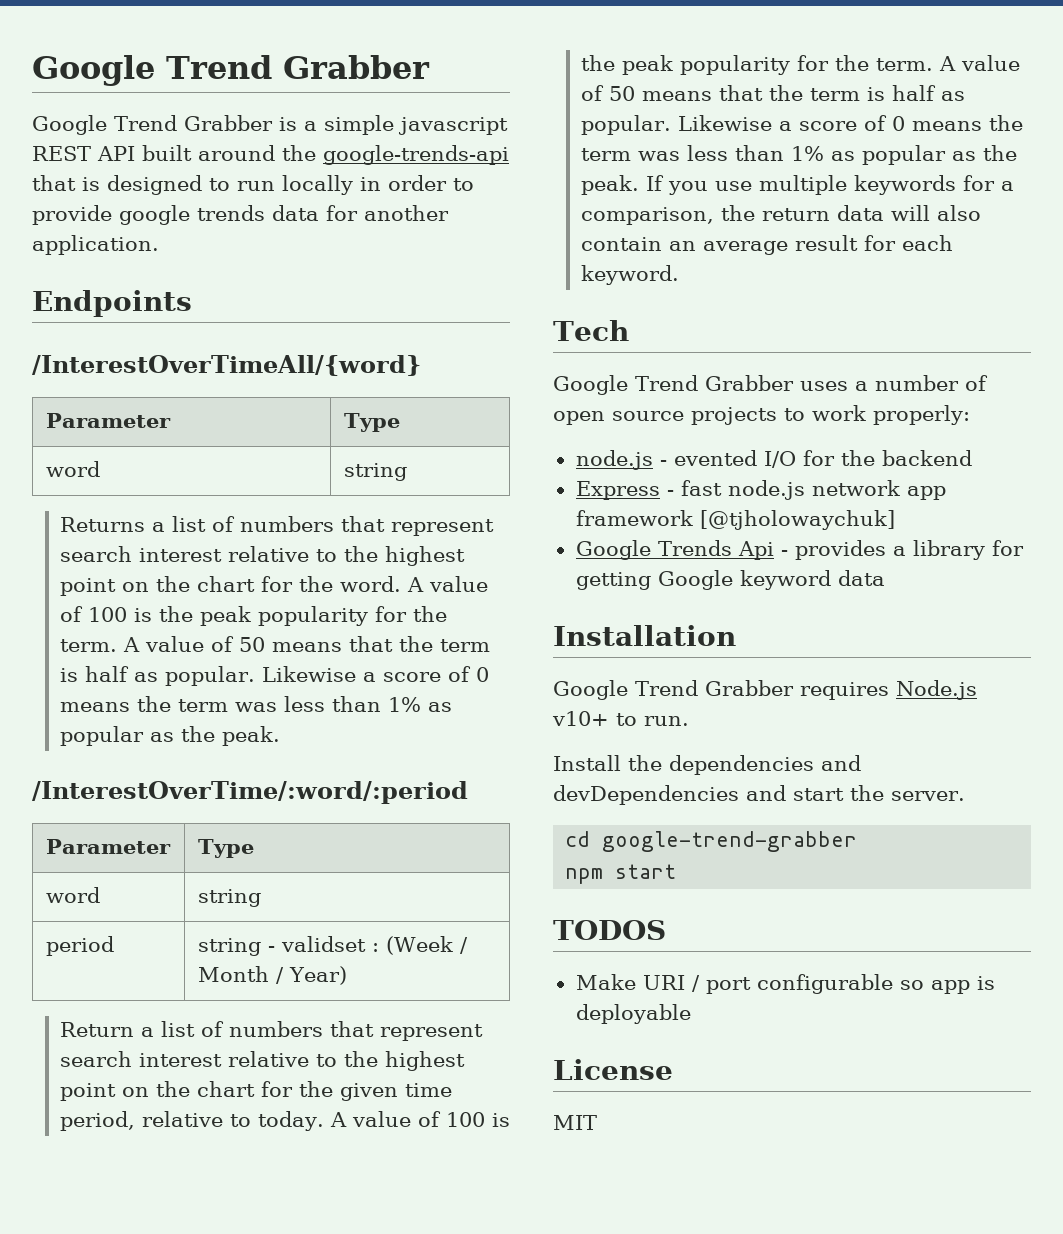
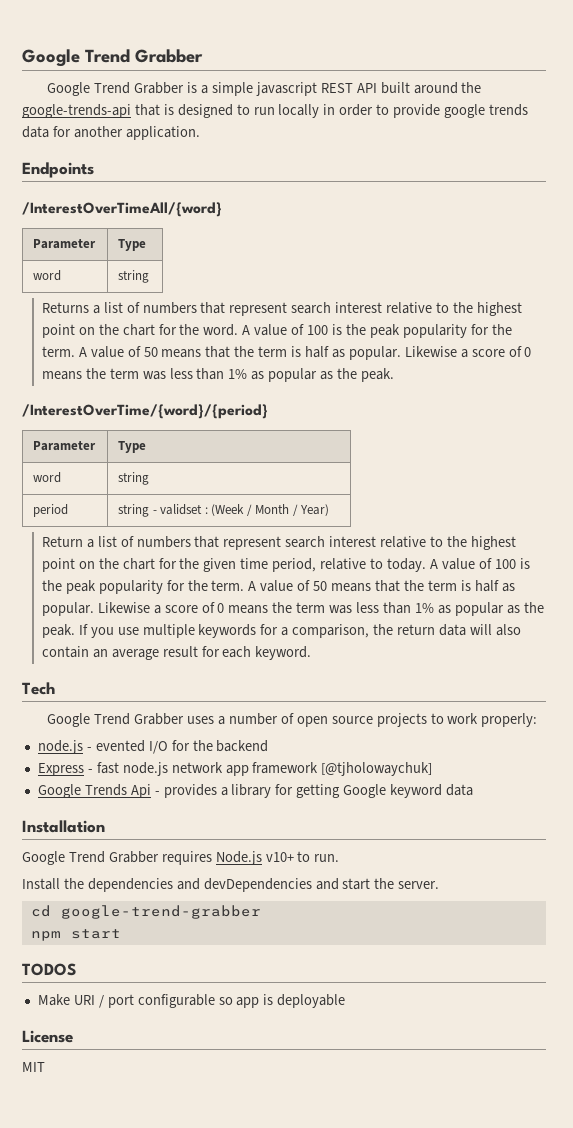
- /InterestOverTime/:word/:period
+ /InterestOverTime/{word}/{period}

